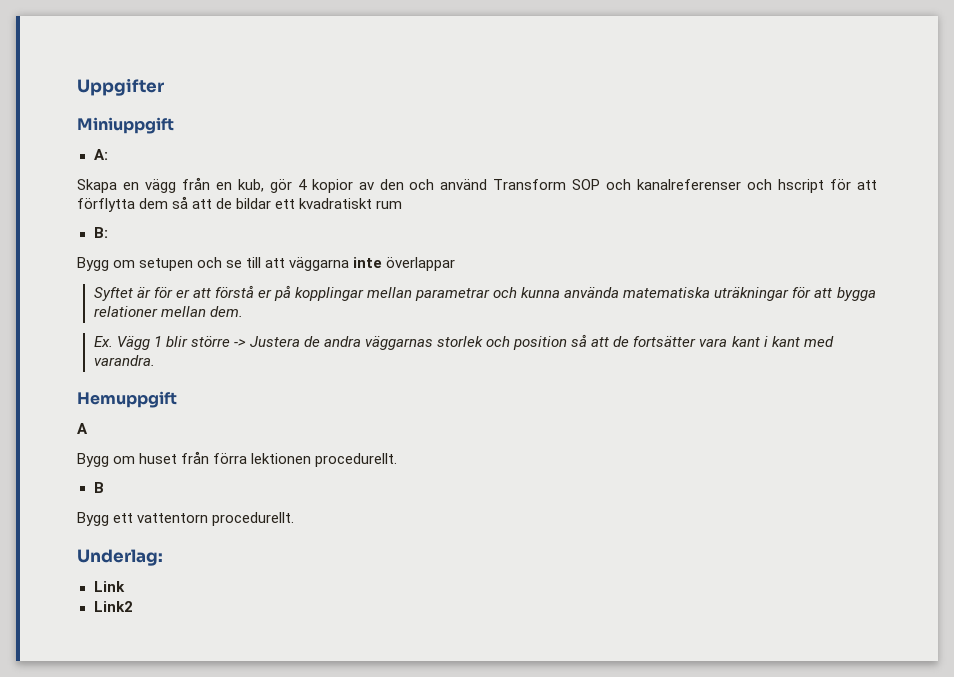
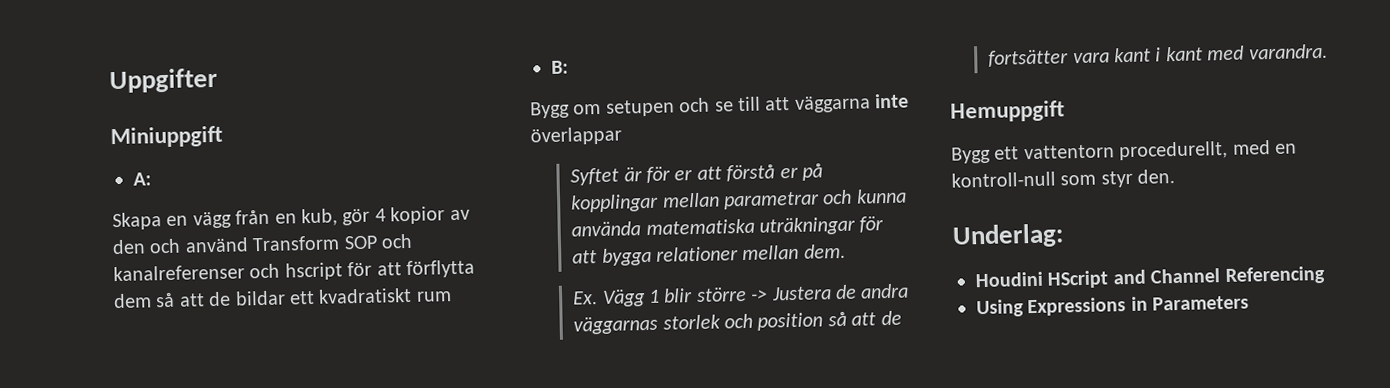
- A
- Bygg om huset från förra lektionen procedurellt.
- B
- Bygg ett vattentorn procedurellt.
+ Bygg ett vattentorn procedurellt, med en kontroll-null som styr den.
  Underlag:
- Link
- Link2
+ Houdini HScript and Channel Referencing
+ Using Expressions in Parameters

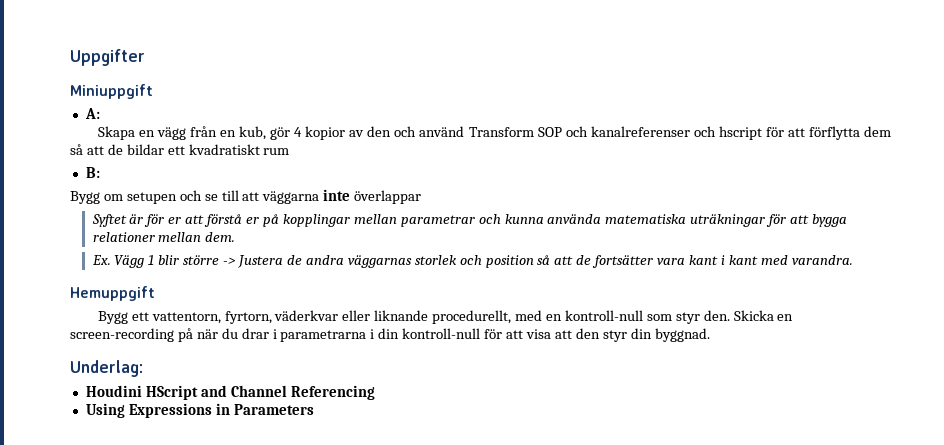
- Bygg ett vattentorn procedurellt, med en kontroll-null som styr den.
+ Bygg ett vattentorn, fyrtorn, väderkvar eller liknande procedurellt, med en kontroll-null som styr den. Skicka en screen-recording på när du drar i parametrarna i din kontroll-null för att visa att den styr din byggnad.

